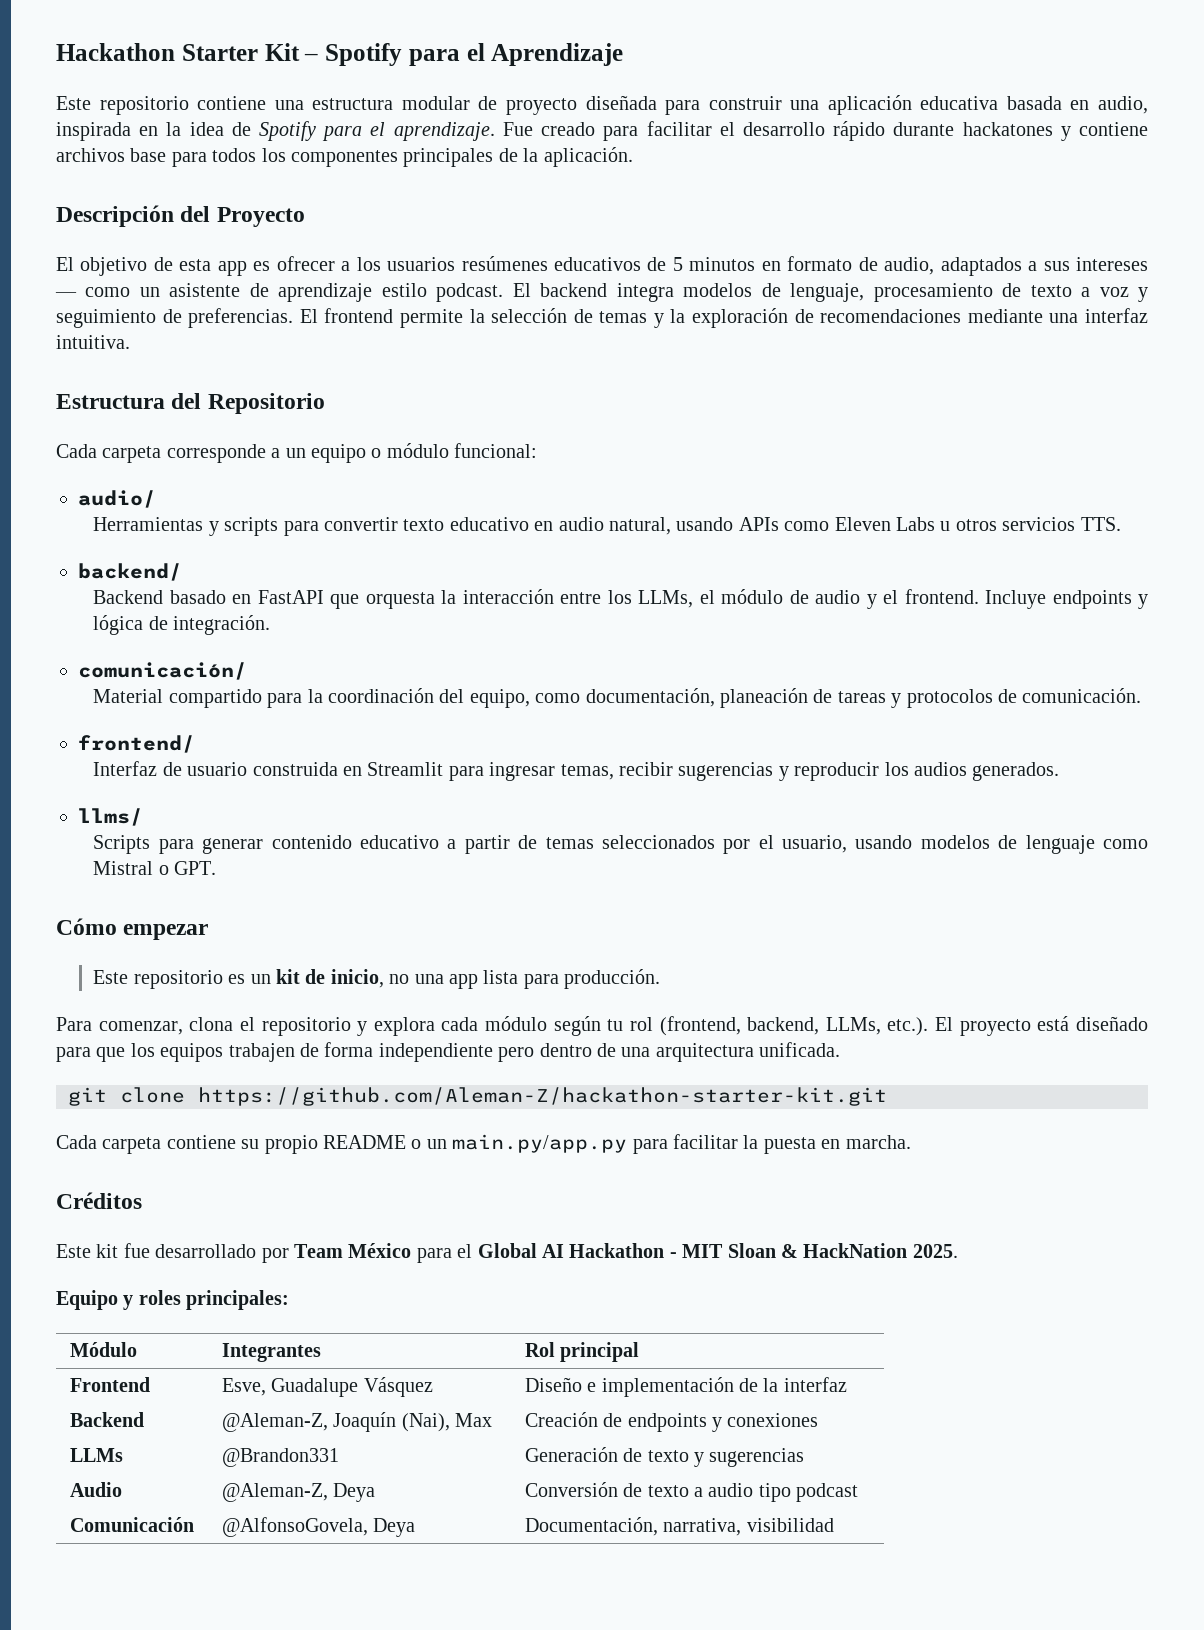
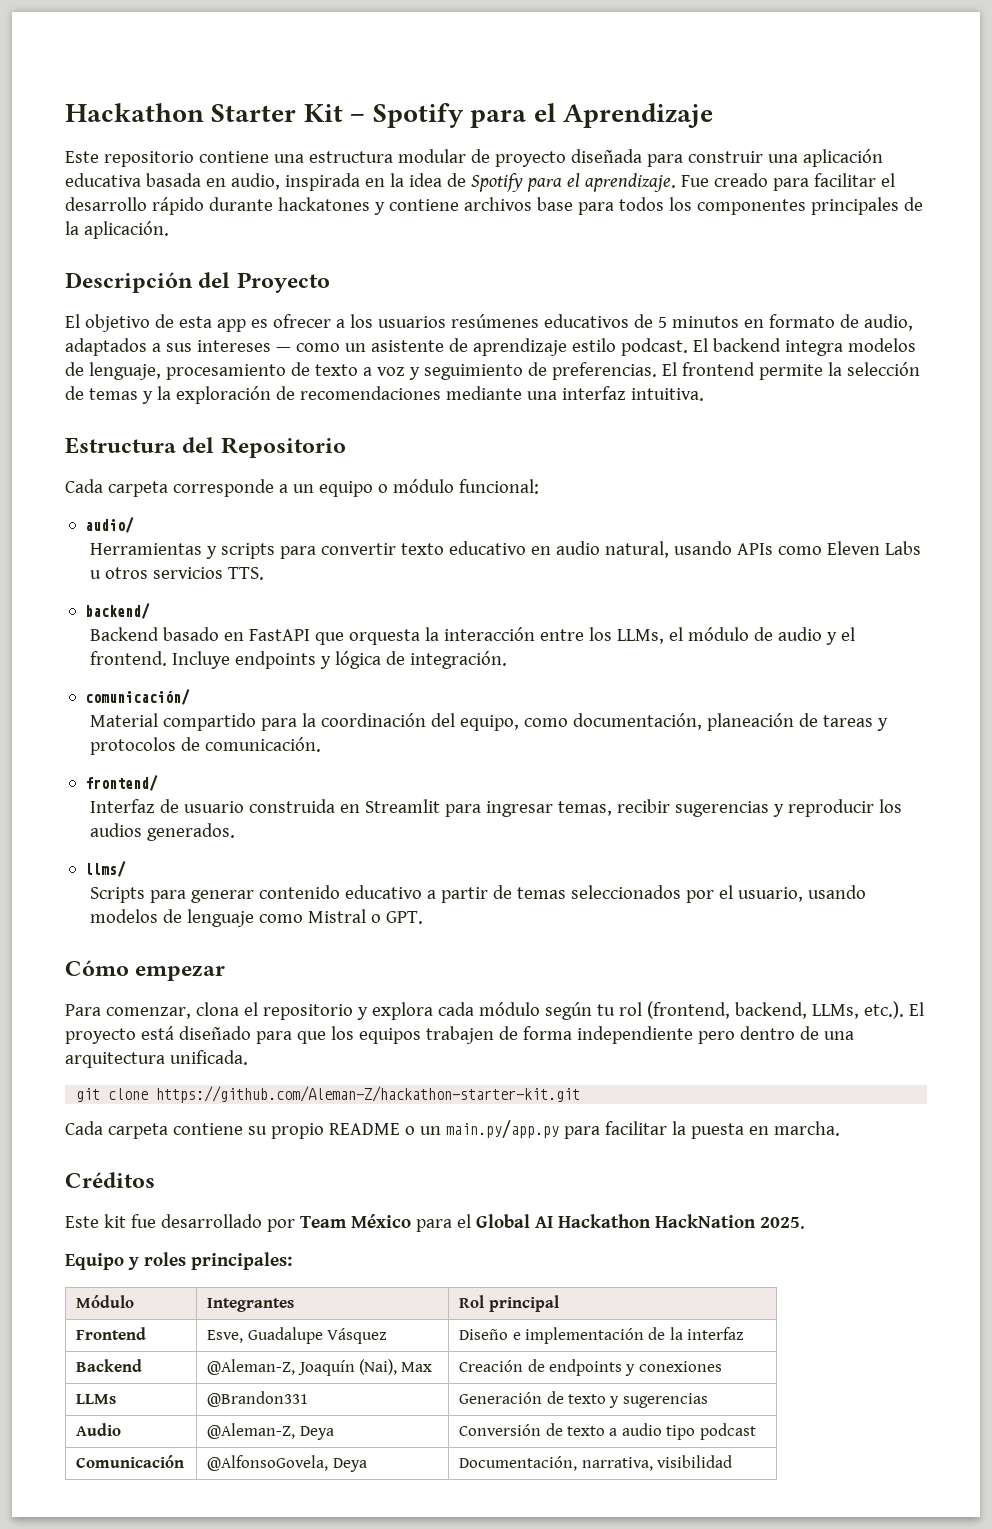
- Este repositorio es un kit de inicio, no una app lista para producción.
- Este kit fue desarrollado por Team México para el Global AI Hackathon - MIT Sloan & HackNation 2025.
+ Este kit fue desarrollado por Team México para el Global AI Hackathon HackNation 2025.

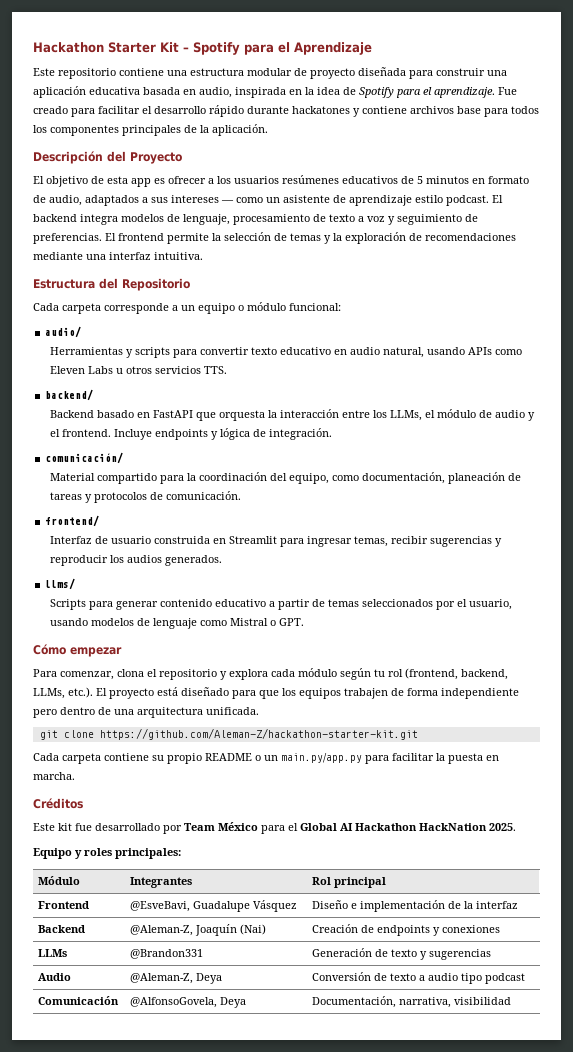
- Frontend | Esve, Guadalupe Vásquez | Diseño e implementación de la interfaz
+ Frontend | @EsveBavi, Guadalupe Vásquez | Diseño e implementación de la interfaz
- Backend | @Aleman-Z, Joaquín (Nai), Max | Creación de endpoints y conexiones
+ Backend | @Aleman-Z, Joaquín (Nai) | Creación de endpoints y conexiones

